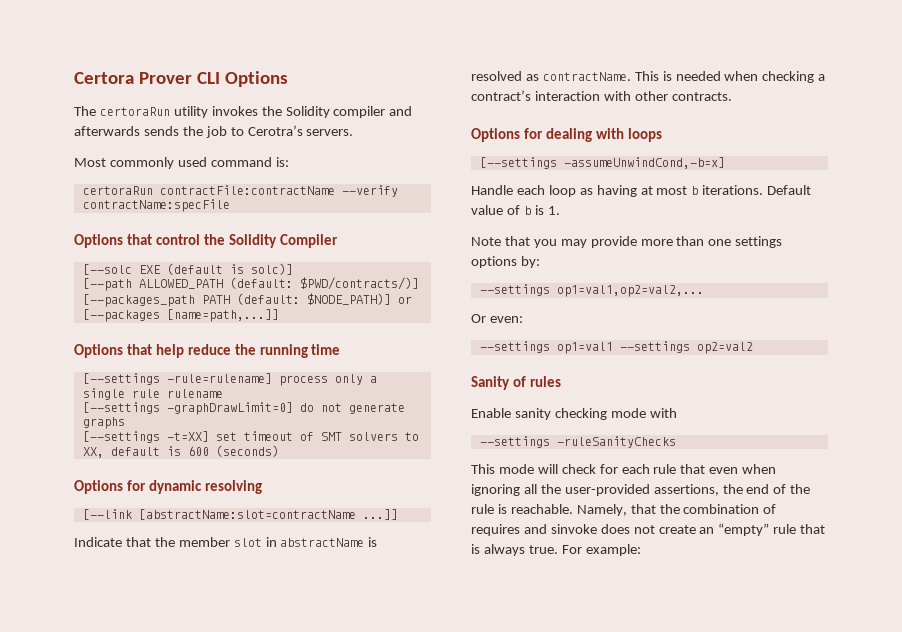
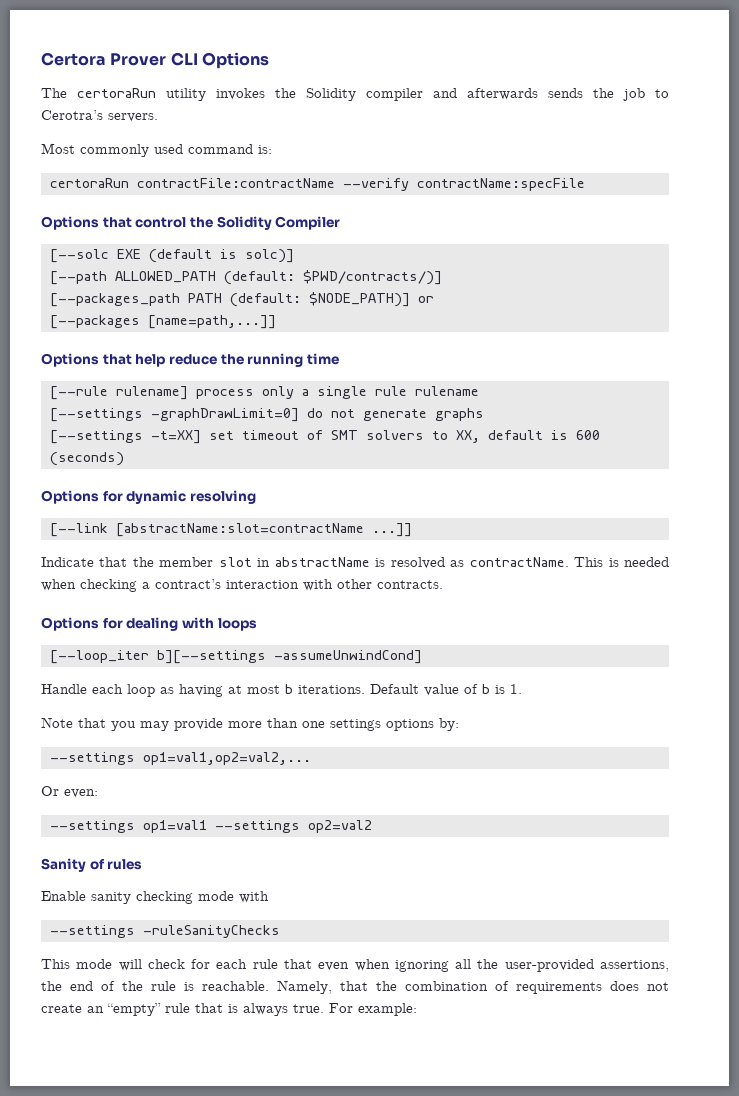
- [--settings -rule=rulename] process only a single rule rulename
+ [--rule rulename] process only a single rule rulename
- [--settings -assumeUnwindCond,-b=x]
+ [--loop_iter b][--settings -assumeUnwindCond]
- Namely, that the combination of requires and sinvoke does not create an “empty” rule that is always true.
+ Namely, that the combination of requirements does not create an “empty” rule that is always true.

